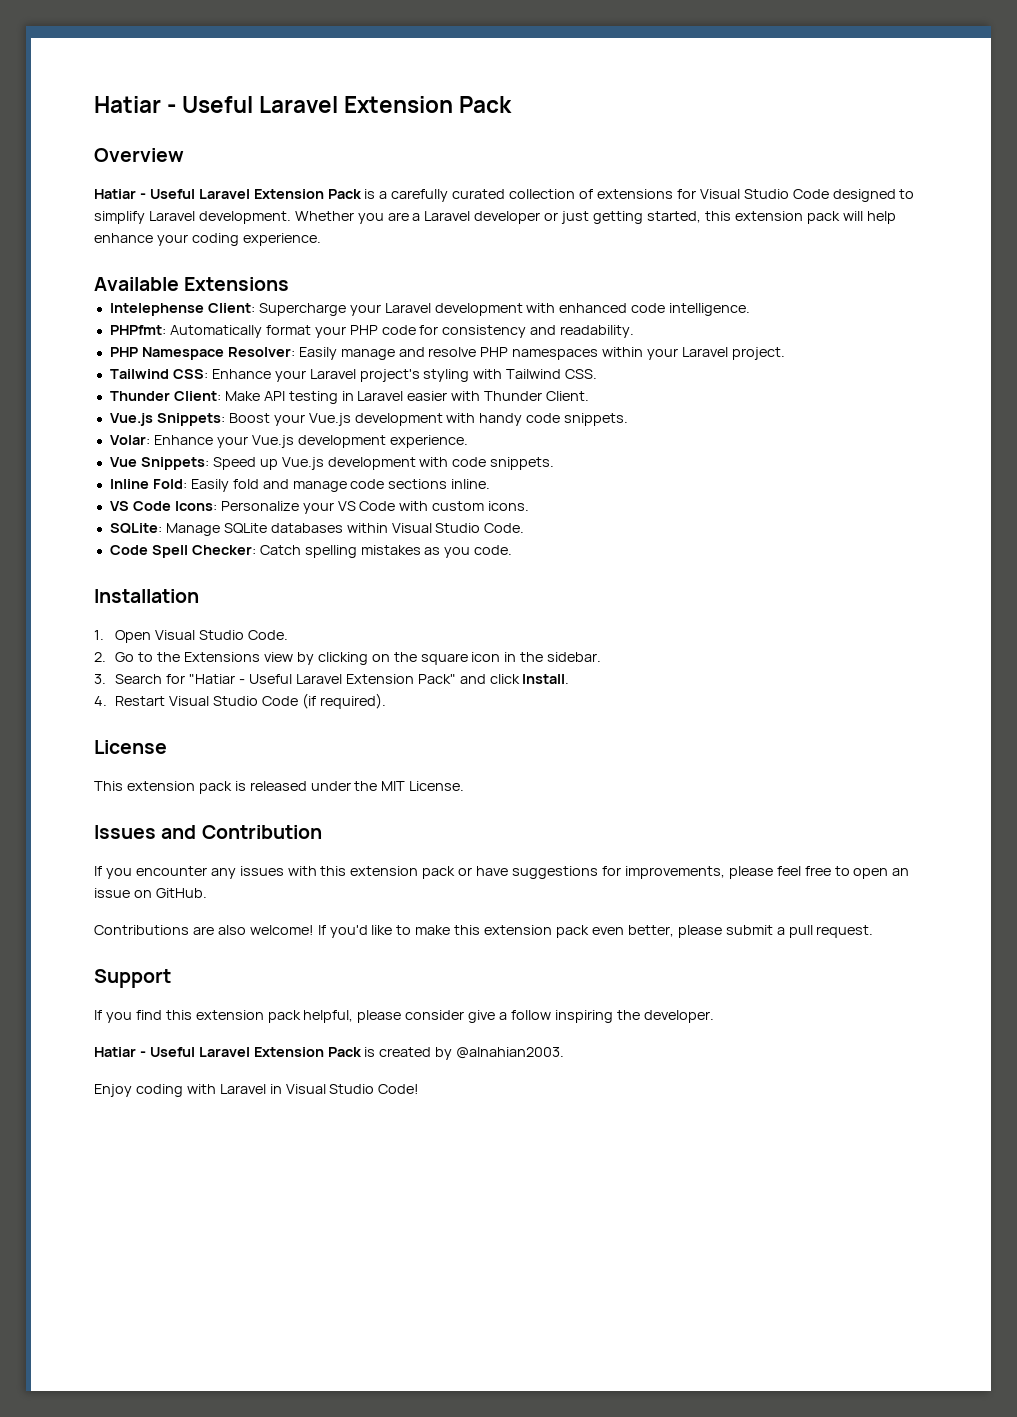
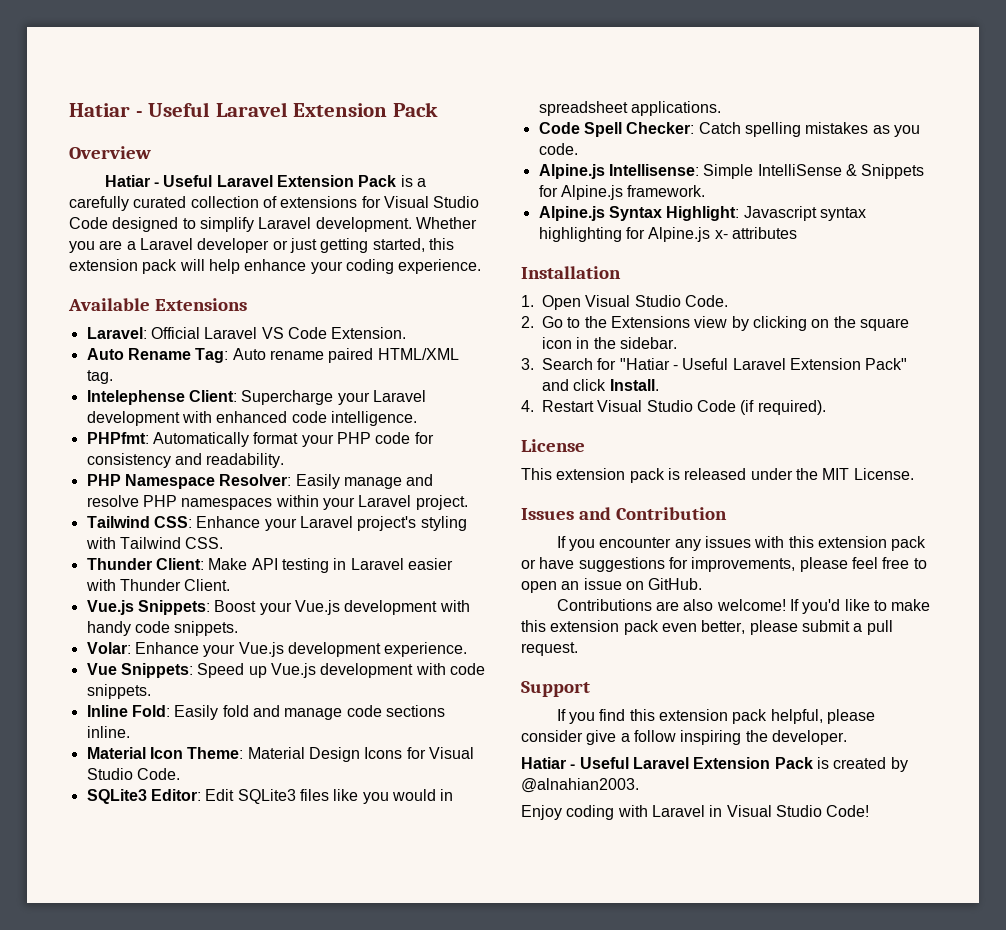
+ Laravel: Official Laravel VS Code Extension.
+ Auto Rename Tag: Auto rename paired HTML/XML tag.
- VS Code Icons: Personalize your VS Code with custom icons.
- SQLite: Manage SQLite databases within Visual Studio Code.
+ Material Icon Theme: Material Design Icons for Visual Studio Code.
+ SQLite3 Editor: Edit SQLite3 files like you would in spreadsheet applications.
+ Alpine.js Intellisense: Simple IntelliSense & Snippets for Alpine.js framework.
+ Alpine.js Syntax Highlight: Javascript syntax highlighting for Alpine.js x- attributes

